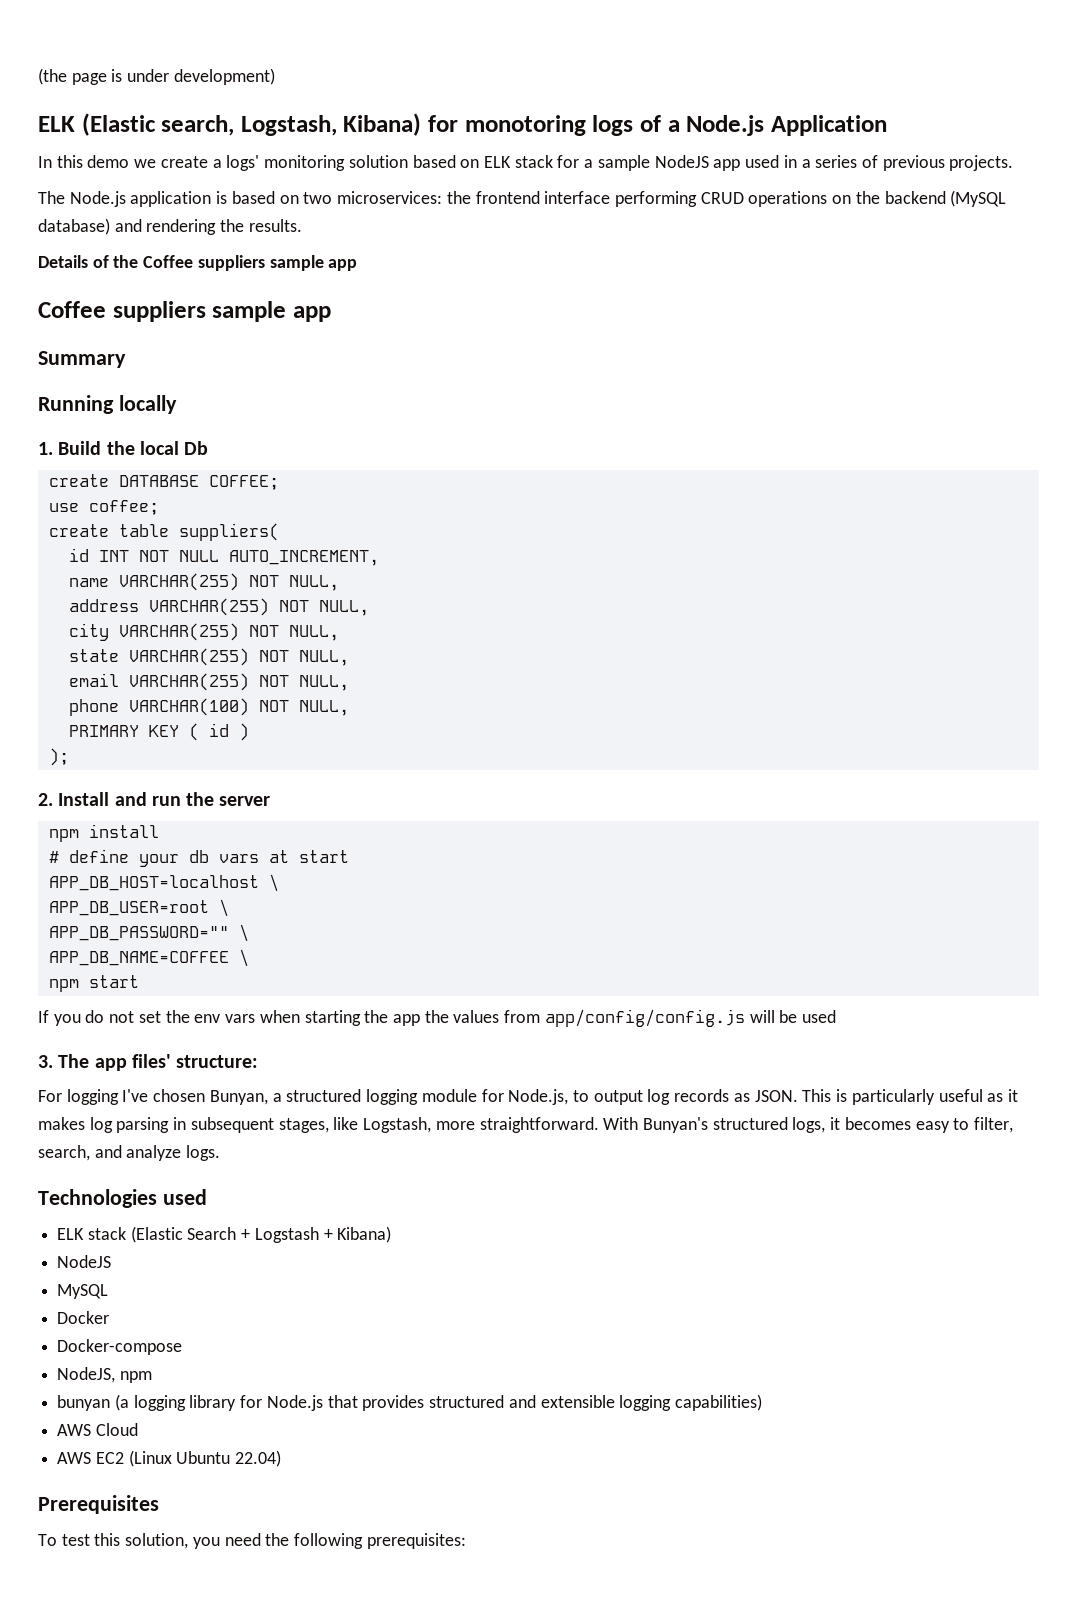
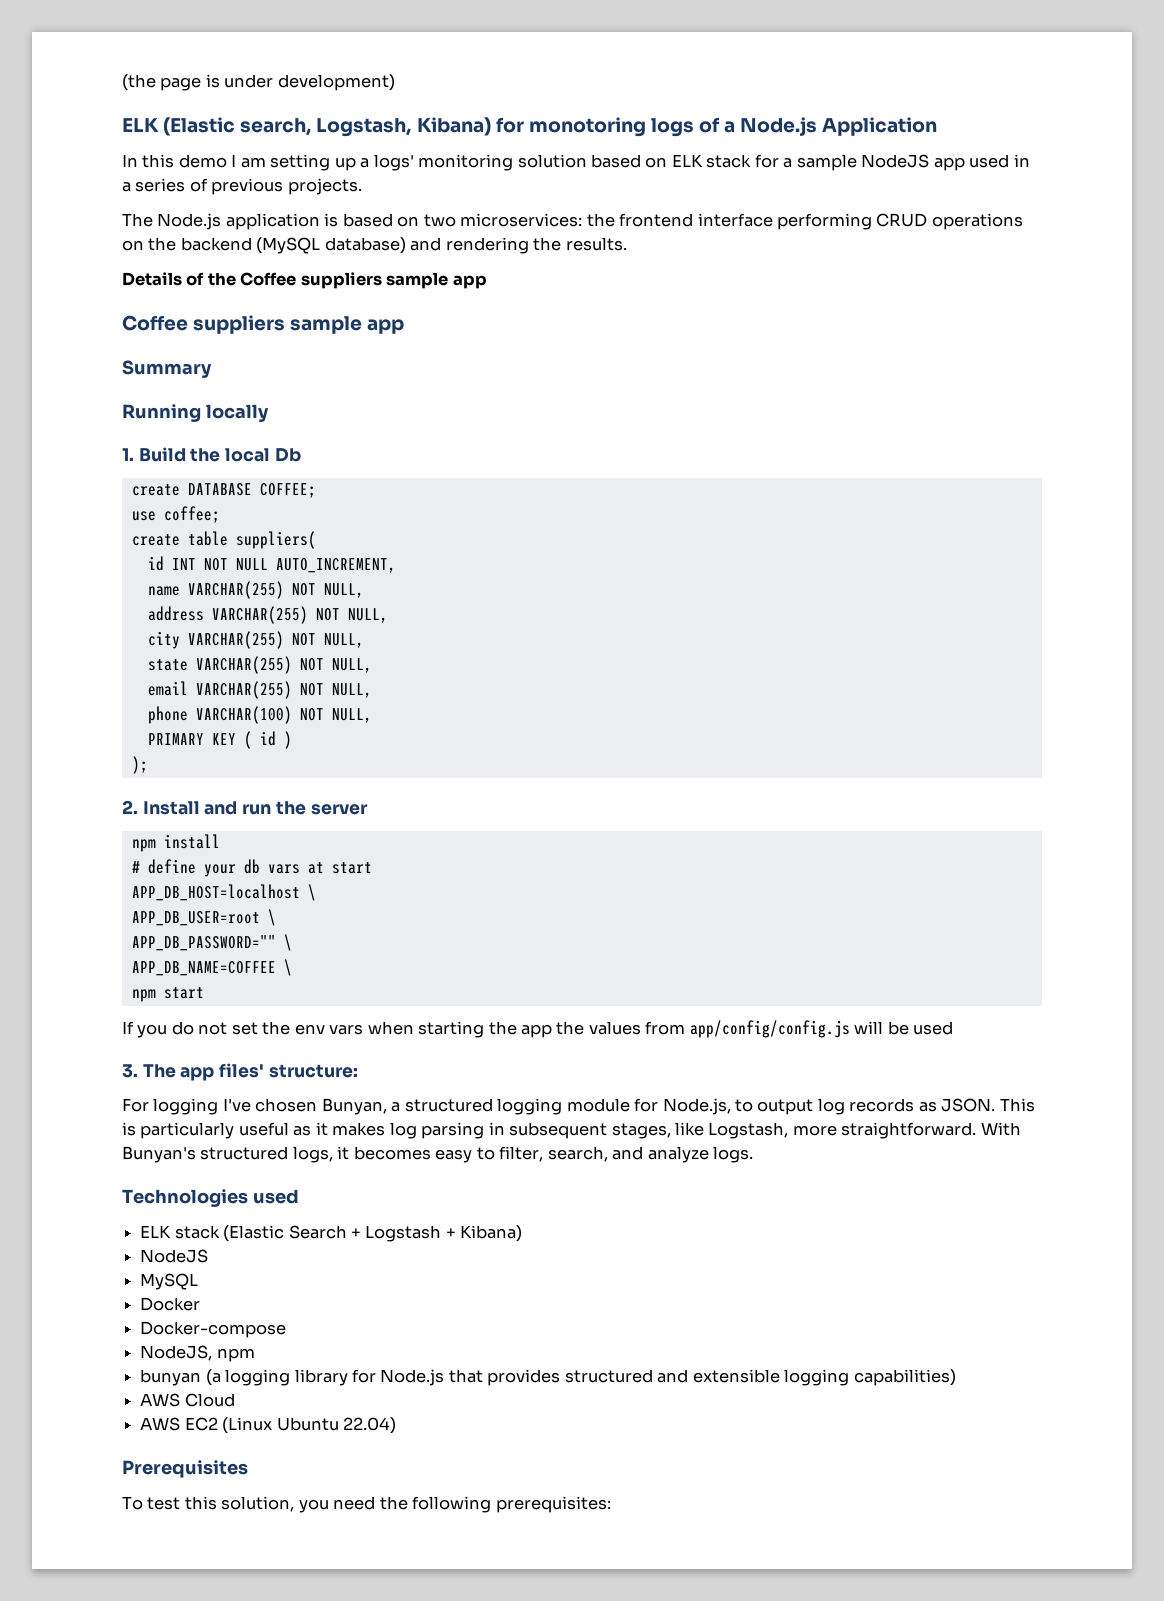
- In this demo we create a logs' monitoring solution based on ELK stack for a sample NodeJS app used in a series of previous projects.
+ In this demo I am setting up a logs' monitoring solution based on ELK stack for a sample NodeJS app used in a series of previous projects.

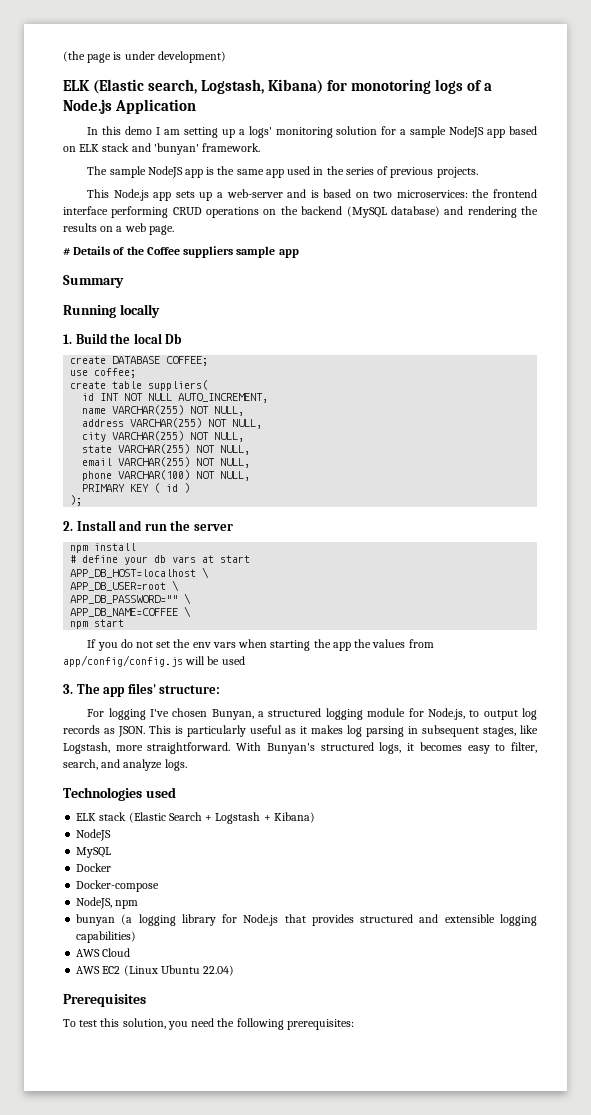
- In this demo I am setting up a logs' monitoring solution based on ELK stack for a sample NodeJS app used in a series of previous projects.
+ In this demo I am setting up a logs' monitoring solution for a sample NodeJS app based on ELK stack and 'bunyan' framework.
+ The sample NodeJS app is the same app used in the series of previous projects.
- The Node.js application is based on two microservices: the frontend interface performing CRUD operations on the backend (MySQL database) and rendering the results.
- Details of the Coffee suppliers sample app
- Coffee suppliers sample app
+ This Node.js app sets up a web-server and is based on two microservices: the frontend interface performing CRUD operations on the backend (MySQL database) and rendering the results on a web page.
+ # Details of the Coffee suppliers sample app

